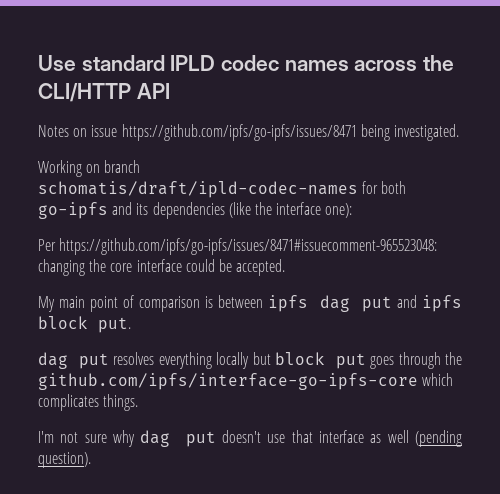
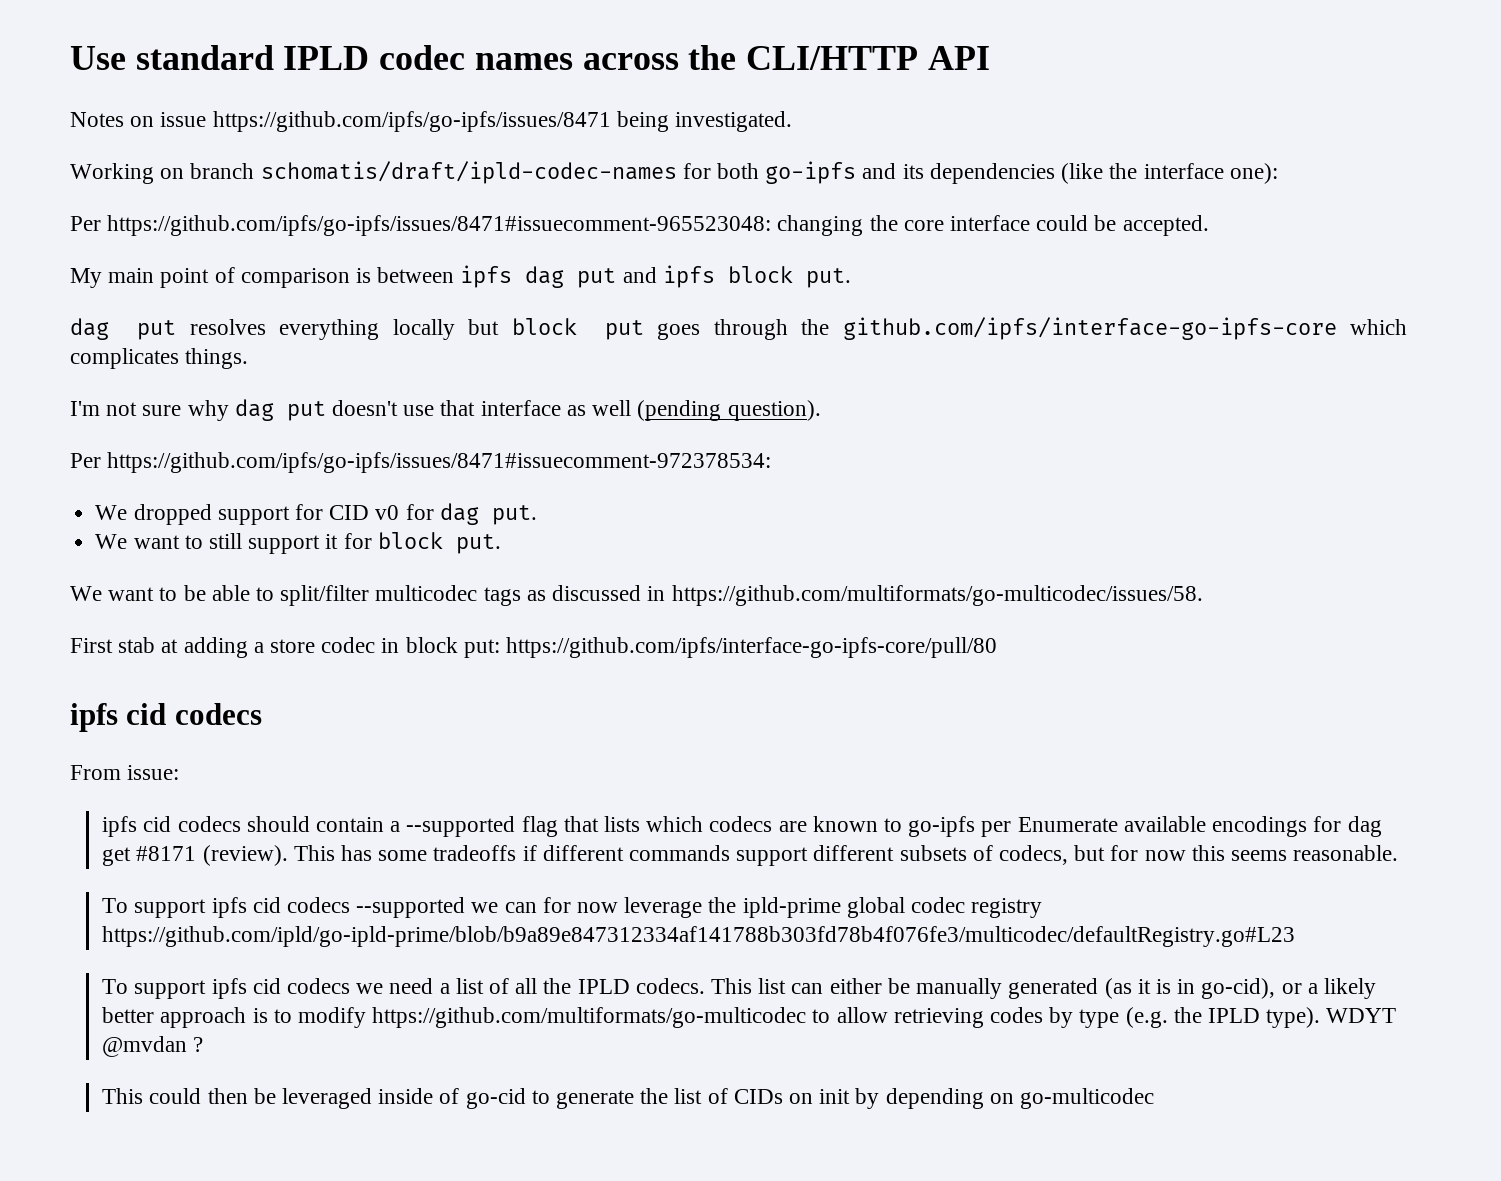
+ Per https://github.com/ipfs/go-ipfs/issues/8471#issuecomment-972378534:
+ We dropped support for CID v0 for dag put.
+ We want to still support it for block put.
+ We want to be able to split/filter multicodec tags as discussed in https://github.com/multiformats/go-multicodec/issues/58.
+ First stab at adding a store codec in block put: https://github.com/ipfs/interface-go-ipfs-core/pull/80
+ ipfs cid codecs
+ From issue:
+ ipfs cid codecs should contain a --supported flag that lists which codecs are known to go-ipfs per Enumerate available encodings for dag get #8171 (review). This has some tradeoffs if different commands support different subsets of codecs, but for now this seems reasonable.
+ To support ipfs cid codecs --supported we can for now leverage the ipld-prime global codec registry https://github.com/ipld/go-ipld-prime/blob/b9a89e847312334af141788b303fd78b4f076fe3/multicodec/defaultRegistry.go#L23
+ To support ipfs cid codecs we need a list of all the IPLD codecs. This list can either be manually generated (as it is in go-cid), or a likely better approach is to modify https://github.com/multiformats/go-multicodec to allow retrieving codes by type (e.g. the IPLD type). WDYT @mvdan ?
+ This could then be leveraged inside of go-cid to generate the list of CIDs on init by depending on go-multicodec

